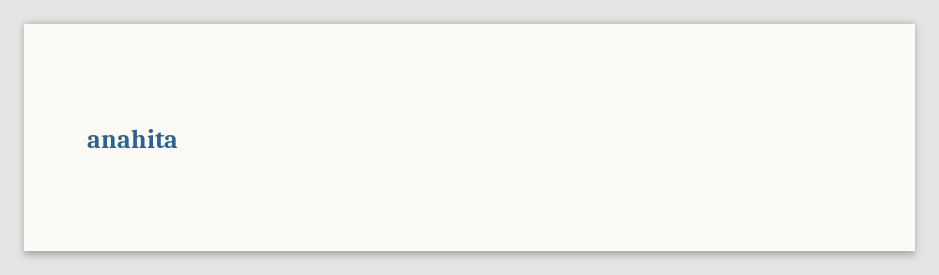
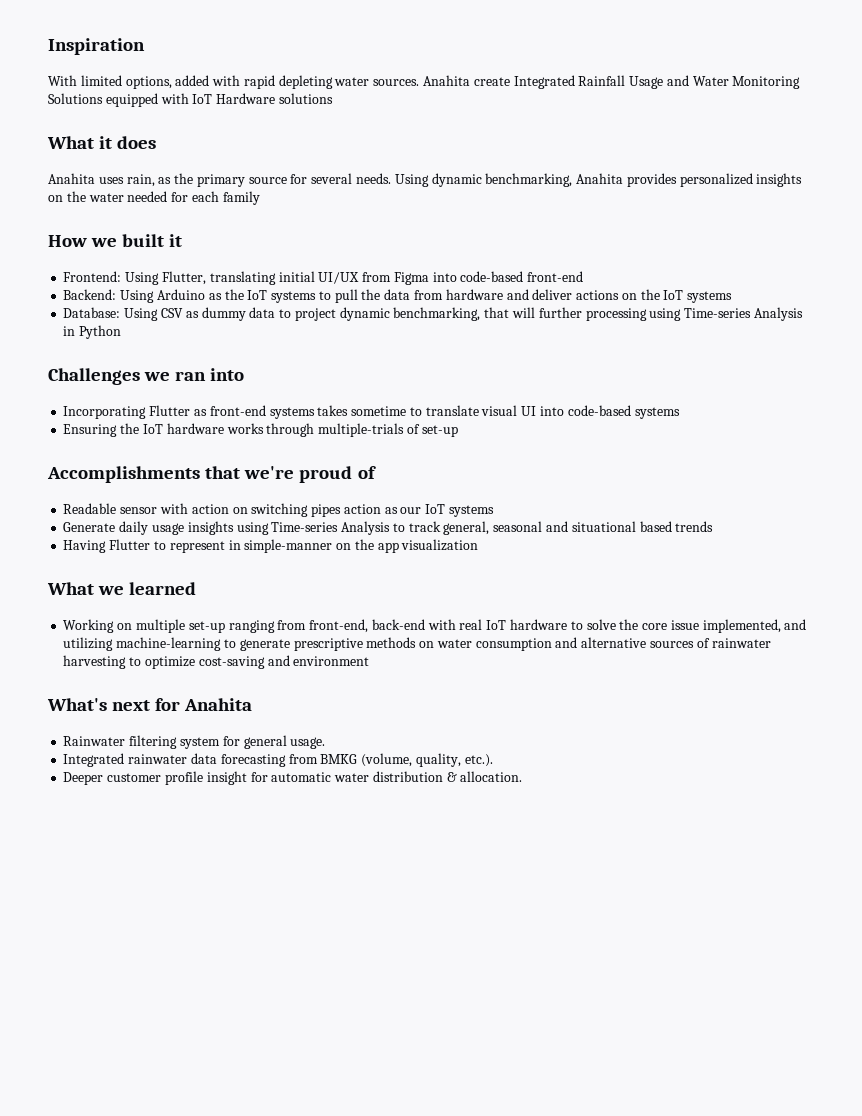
- anahita
+ Inspiration
+ With limited options, added with rapid depleting water sources. Anahita create Integrated Rainfall Usage and Water Monitoring Solutions equipped with IoT Hardware solutions
+ What it does
+ Anahita uses rain, as the primary source for several needs. Using dynamic benchmarking, Anahita provides personalized insights on the water needed for each family
+ How we built it
+ Frontend: Using Flutter, translating initial UI/UX from Figma into code-based front-end
+ Backend: Using Arduino as the IoT systems to pull the data from hardware and deliver actions on the IoT systems
+ Database: Using CSV as dummy data to project dynamic benchmarking, that will further processing using Time-series Analysis in Python
+ Challenges we ran into
+ Incorporating Flutter as front-end systems takes sometime to translate visual UI into code-based systems
+ Ensuring the IoT hardware works through multiple-trials of set-up
+ Accomplishments that we're proud of
+ Readable sensor with action on switching pipes action as our IoT systems
+ Generate daily usage insights using Time-series Analysis to track general, seasonal and situational based trends
+ Having Flutter to represent in simple-manner on the app visualization
+ What we learned
+ Working on multiple set-up ranging from front-end, back-end with real IoT hardware to solve the core issue implemented, and utilizing machine-learning to generate prescriptive methods on water consumption and alternative sources of rainwater harvesting to optimize cost-saving and environment
+ What's next for Anahita
+ Rainwater filtering system for general usage.
+ Integrated rainwater data forecasting from BMKG (volume, quality, etc.).
+ Deeper customer profile insight for automatic water distribution & allocation.

